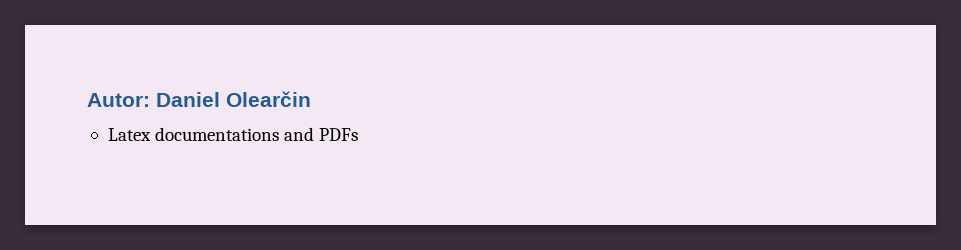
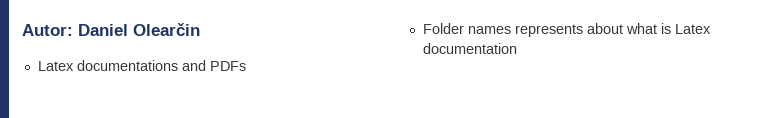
+ Folder names represents about what is Latex documentation

